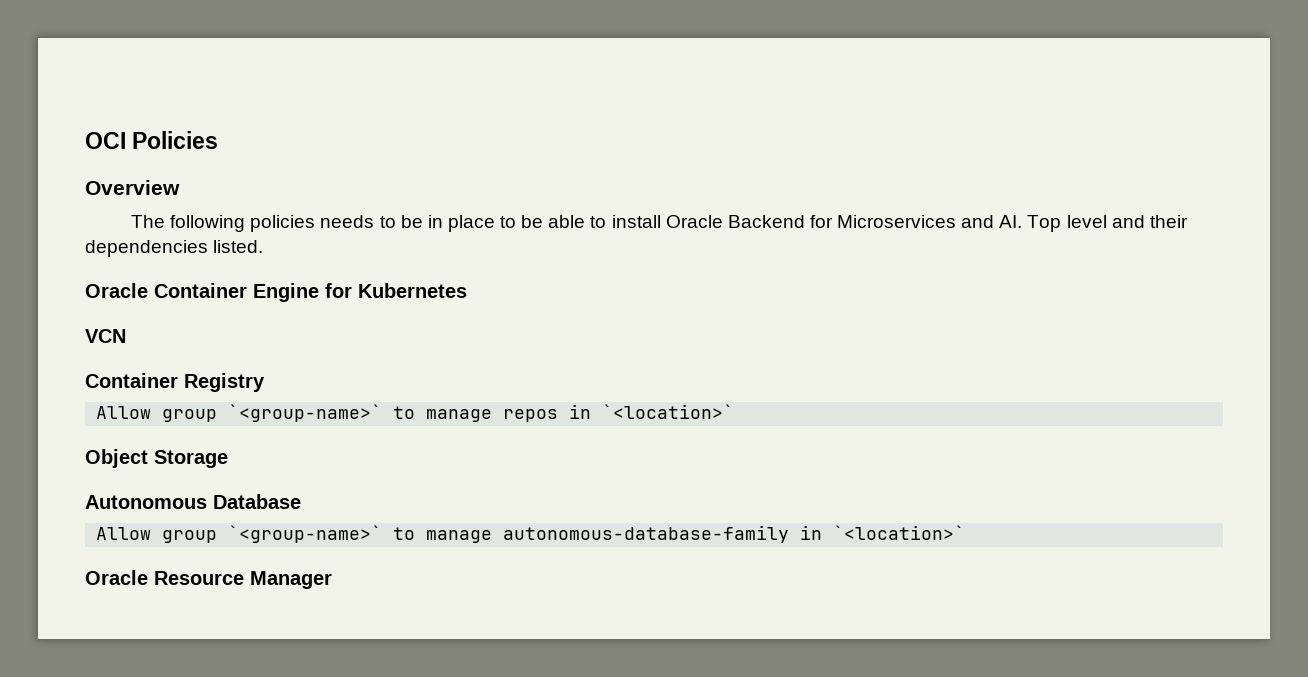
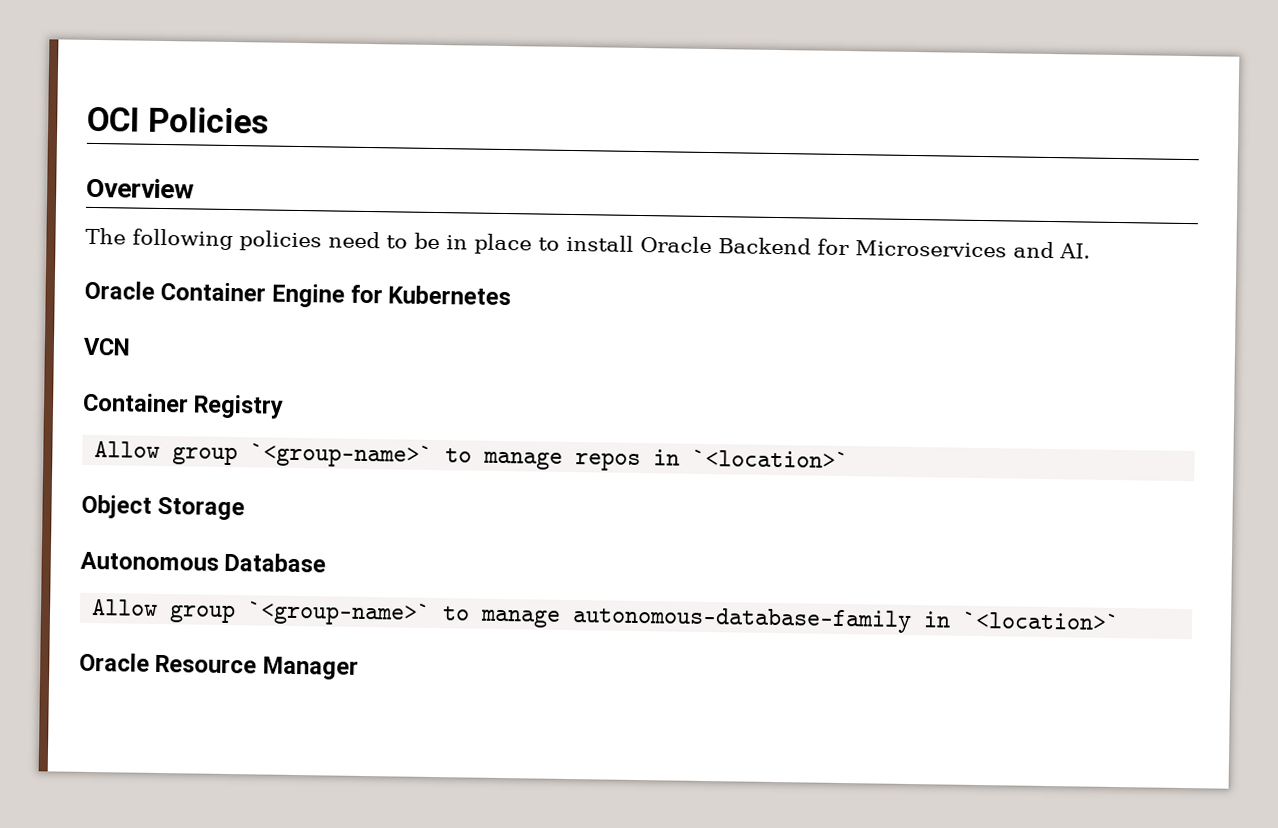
- The following policies needs to be in place to be able to install Oracle Backend for Microservices and AI. Top level and their dependencies listed.
+ The following policies need to be in place to install Oracle Backend for Microservices and AI.

